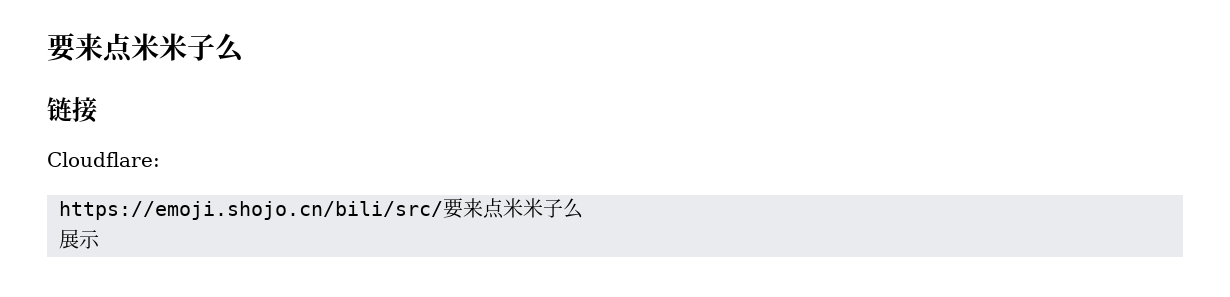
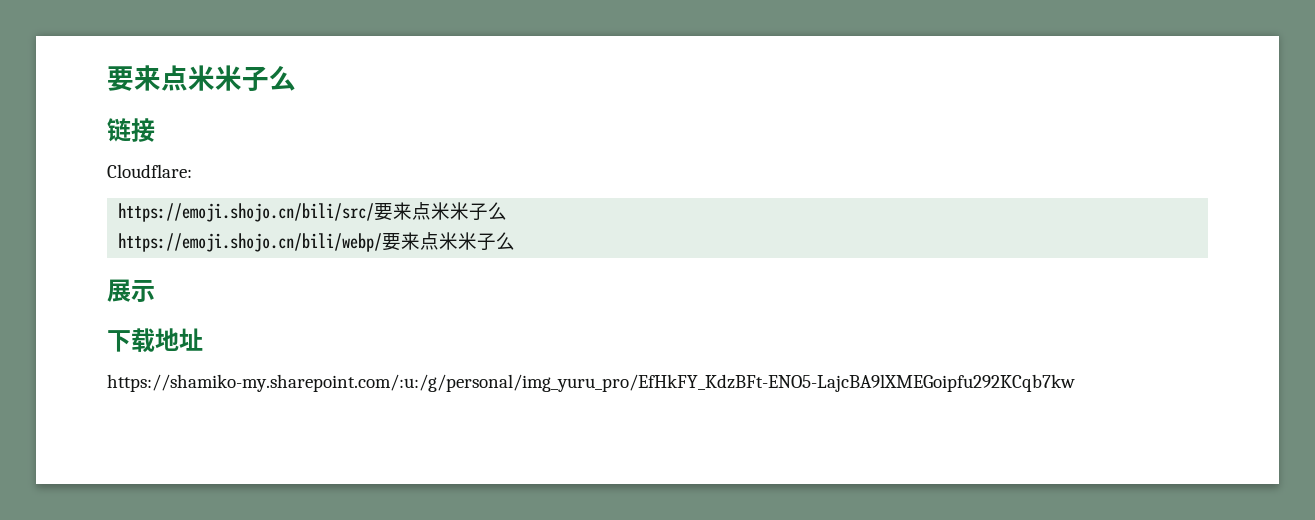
+ https://emoji.shojo.cn/bili/webp/要来点米米子么
  展示
+ 下载地址
+ https://shamiko-my.sharepoint.com/:u:/g/personal/img_yuru_pro/EfHkFY_KdzBFt-ENO5-LajcBA9lXMEGoipfu292KCqb7kw

